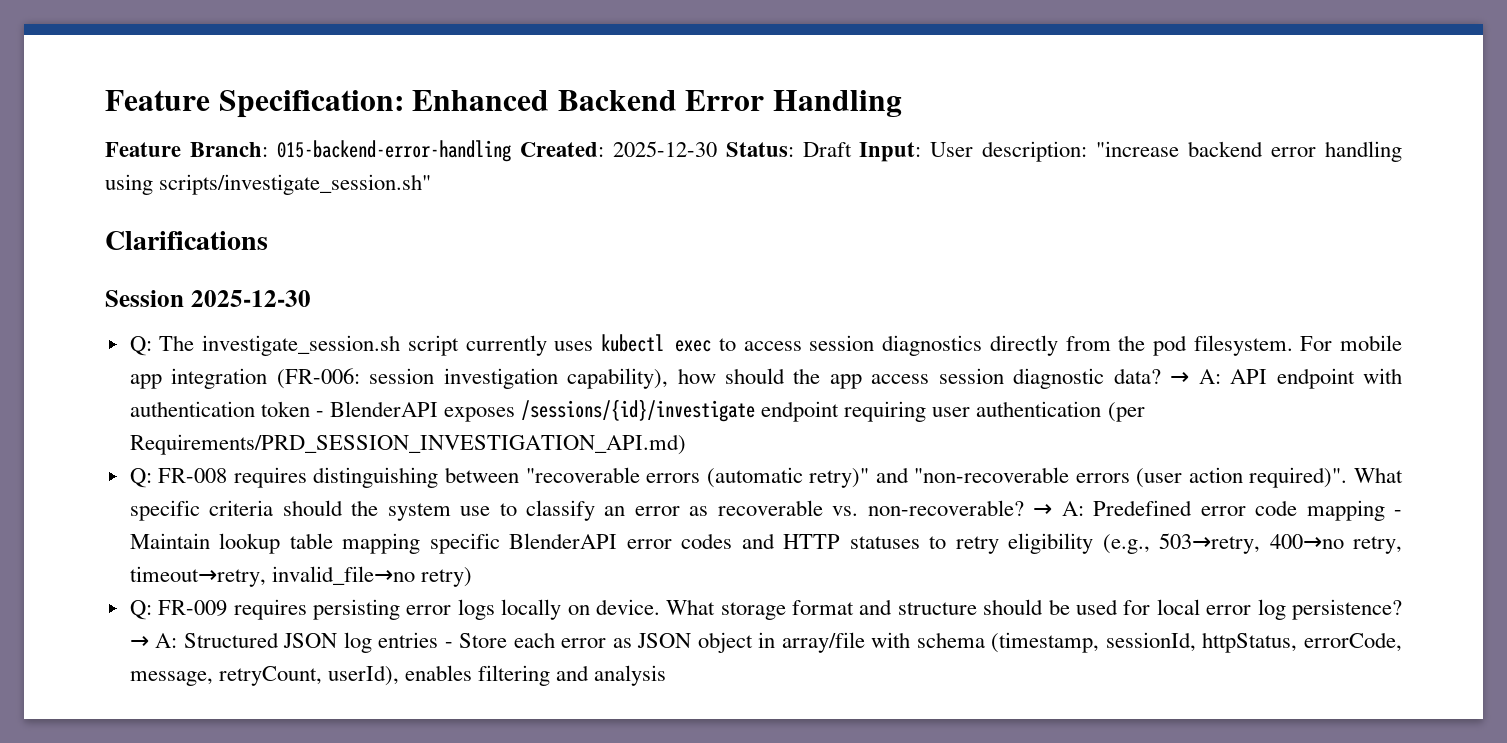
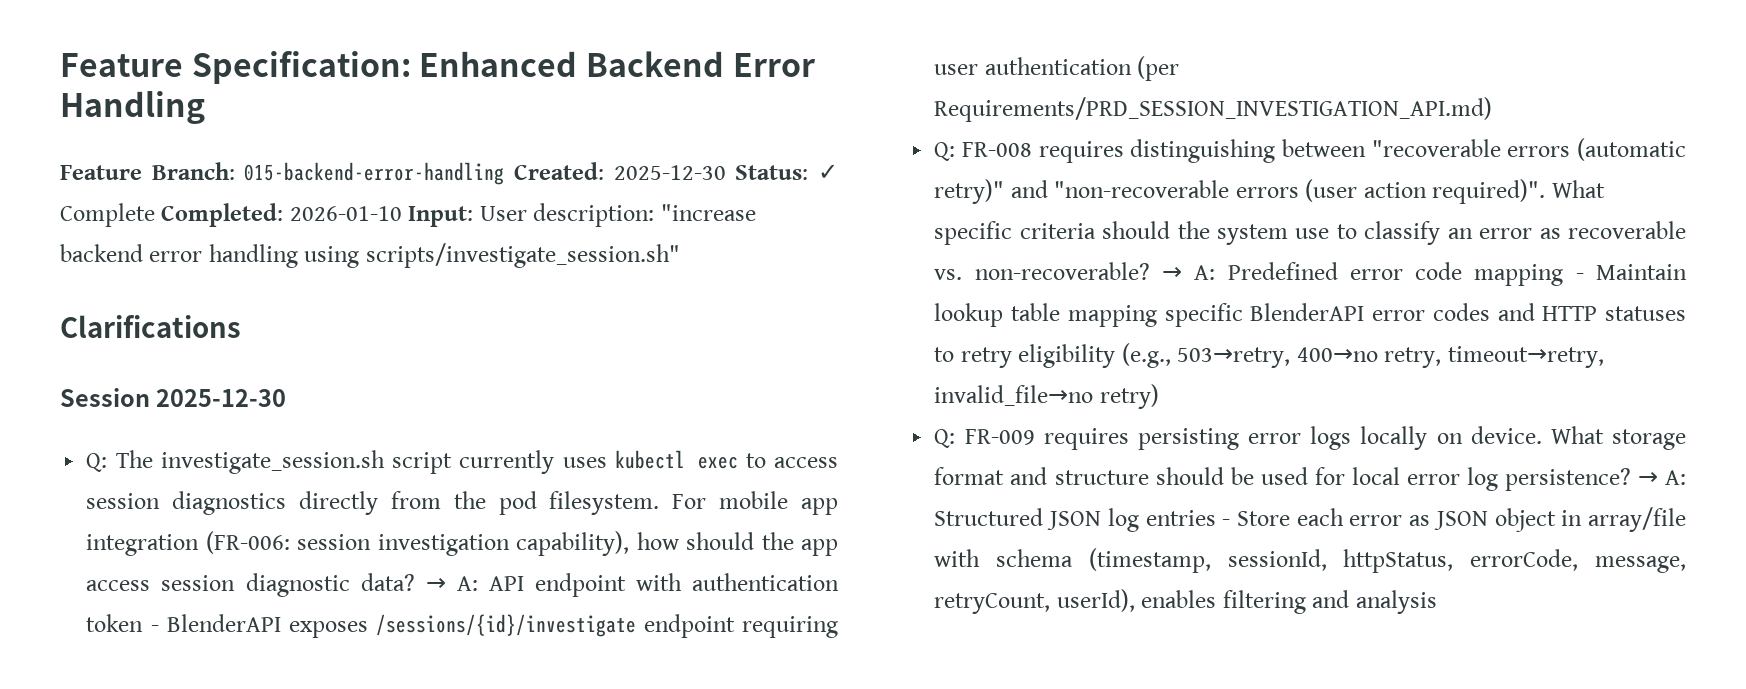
- Feature Branch: 015-backend-error-handling Created: 2025-12-30 Status: Draft Input: User description: "increase backend error handling using scripts/investigate_session.sh"
+ Feature Branch: 015-backend-error-handling Created: 2025-12-30 Status: ✓ Complete Completed: 2026-01-10 Input: User description: "increase backend error handling using scripts/investigate_session.sh"

